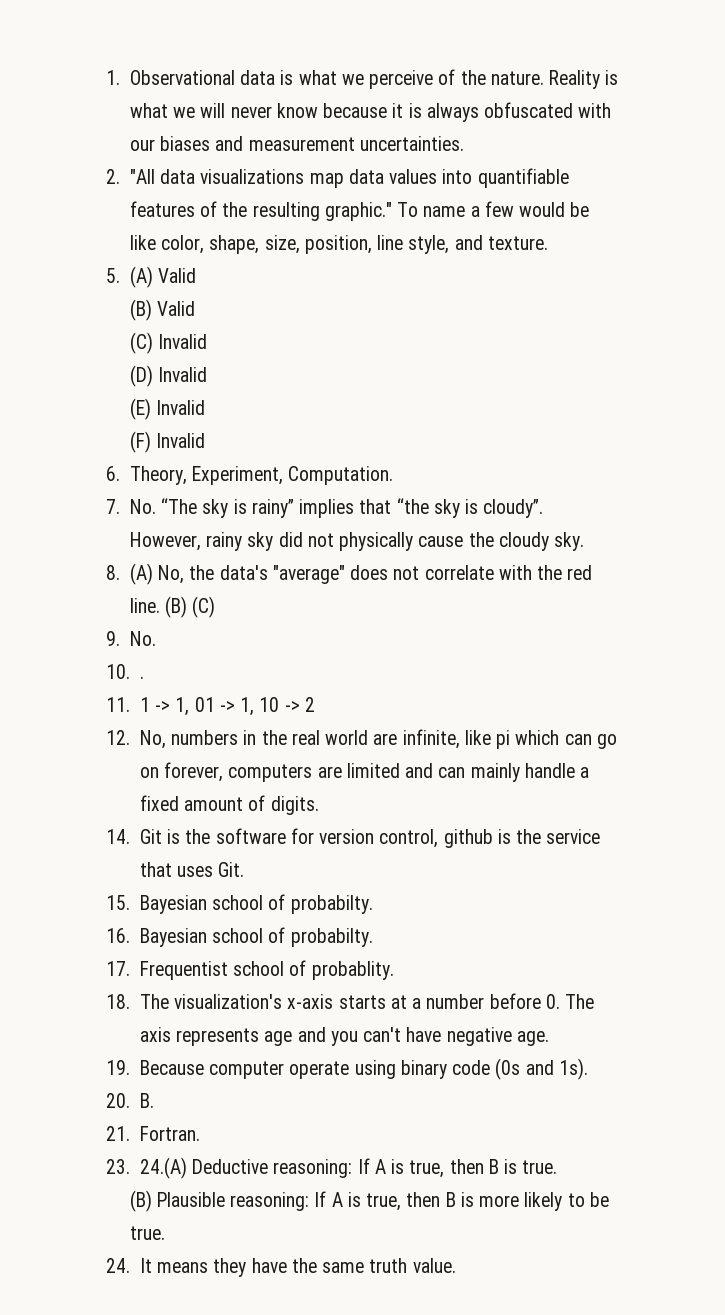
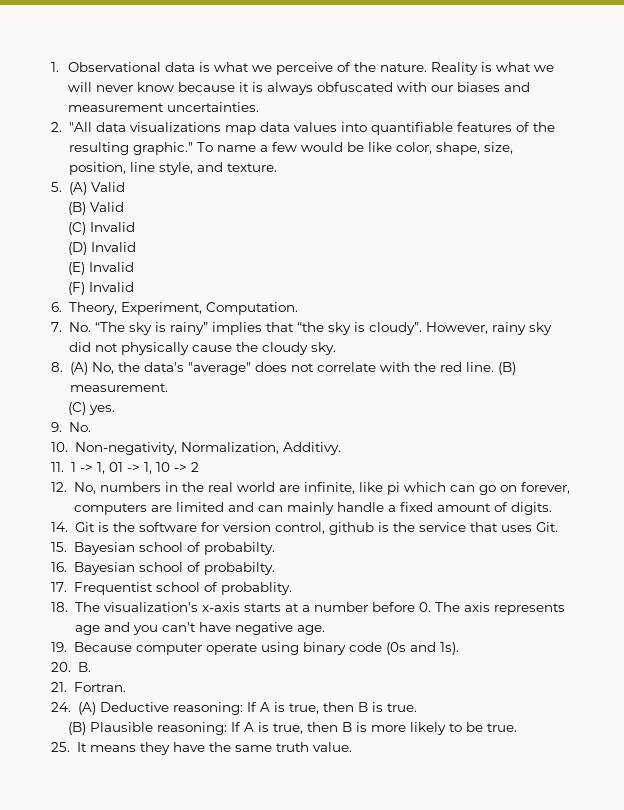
- (B) (C)
+ (B) measurement.
+ (C) yes.
- 10. .
+ 10. Non-negativity, Normalization, Additivy.
- 23. 24.(A) Deductive reasoning: If A is true, then B is true.
+ 24. (A) Deductive reasoning: If A is true, then B is true.
- 24. It means they have the same truth value.
+ 25. It means they have the same truth value.

